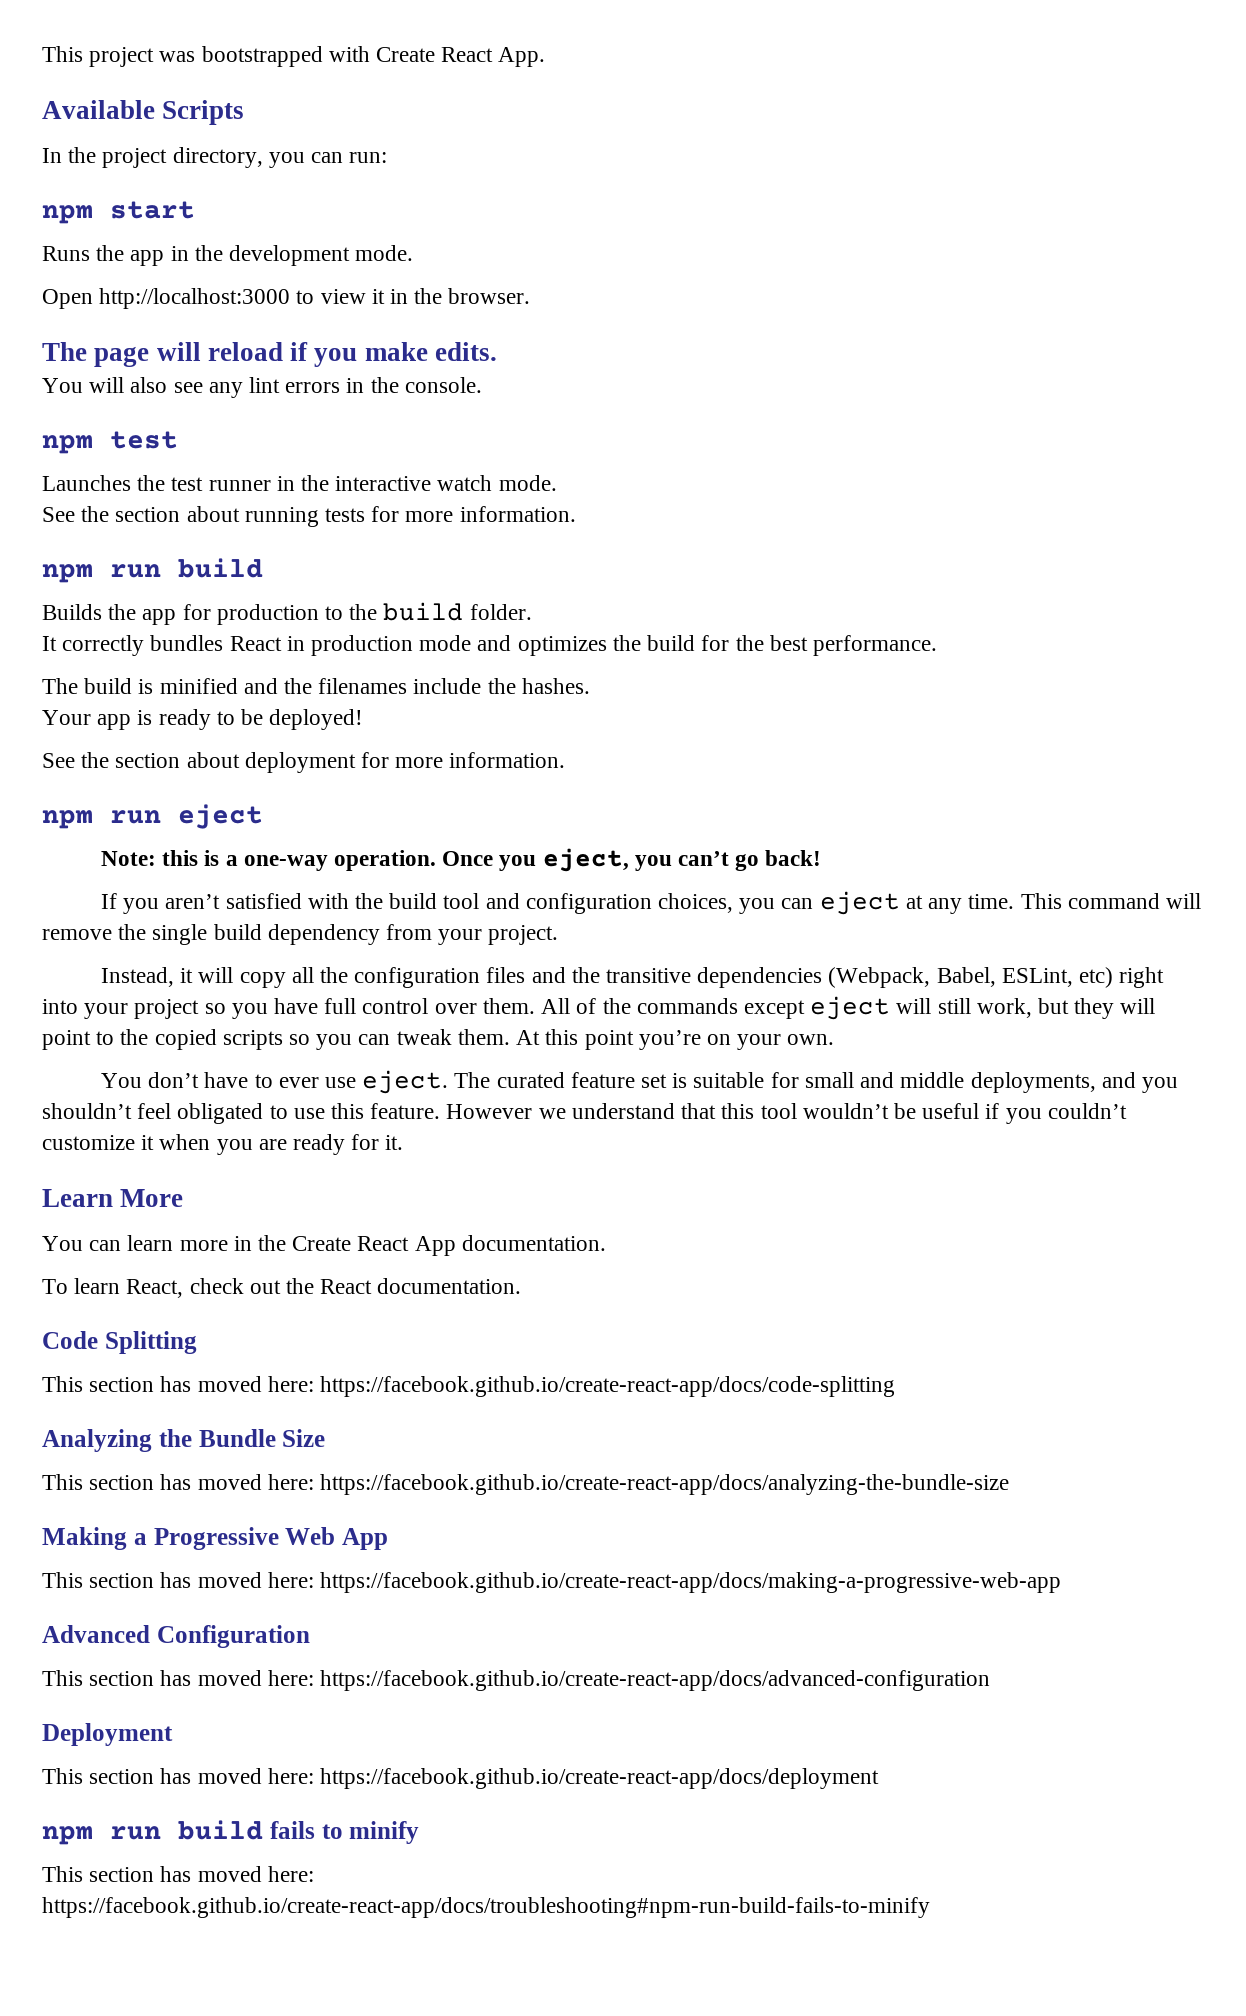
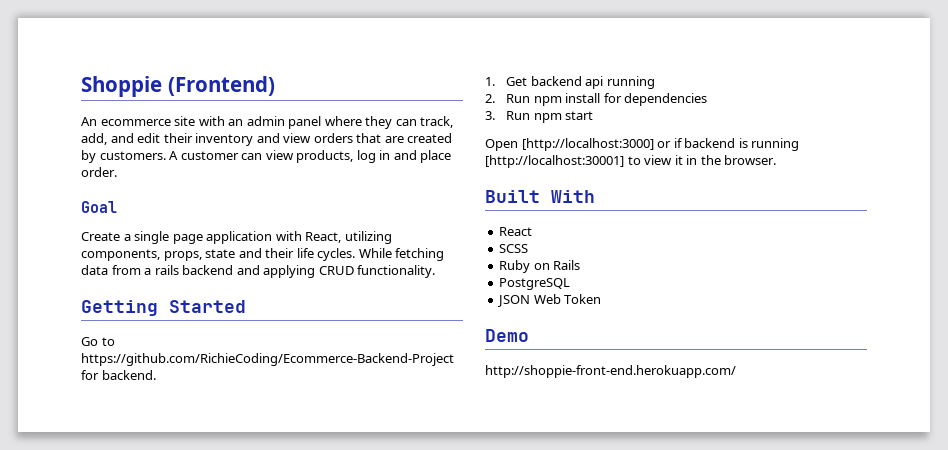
- This project was bootstrapped with Create React App.
- Available Scripts
- In the project directory, you can run:
- npm start
- Runs the app in the development mode.
- Open http://localhost:3000 to view it in the browser.
+ Shoppie (Frontend)
+ An ecommerce site with an admin panel where they can track, add, and edit their inventory and view orders that are created by customers. A customer can view products, log in and place order.
+ Goal
+ Create a single page application with React, utilizing components, props, state and their life cycles. While fetching data from a rails backend and applying CRUD functionality.
+ Getting Started
+ Go to https://github.com/RichieCoding/Ecommerce-Backend-Project for backend.
+ 1. Get backend api running
+ 2. Run npm install for dependencies
+ 3. Run npm start
+ Open [http://localhost:3000] or if backend is running [http://localhost:30001] to view it in the browser.
- The page will reload if you make edits.
- You will also see any lint errors in the console.
- npm test
- Launches the test runner in the interactive watch mode.
- See the section about running tests for more information.
- npm run build
- Builds the app for production to the build folder.
- It correctly bundles React in production mode and optimizes the build for the best performance.
- The build is minified and the filenames include the hashes.
- Your app is ready to be deployed!
- See the section about deployment for more information.
- npm run eject
- Note: this is a one-way operation. Once you eject, you can’t go back!
- If you aren’t satisfied with the build tool and configuration choices, you can eject at any time. This command will remove the single build dependency from your project.
- Instead, it will copy all the configuration files and the transitive dependencies (Webpack, Babel, ESLint, etc) right into your project so you have full control over them. All of the commands except eject will still work, but they will point to the copied scripts so you can tweak them. At this point you’re on your own.
- You don’t have to ever use eject. The curated feature set is suitable for small and middle deployments, and you shouldn’t feel obligated to use this feature. However we understand that this tool wouldn’t be useful if you couldn’t customize it when you are ready for it.
- Learn More
- You can learn more in the Create React App documentation.
- To learn React, check out the React documentation.
- Code Splitting
- This section has moved here: https://facebook.github.io/create-react-app/docs/code-splitting
- Analyzing the Bundle Size
- This section has moved here: https://facebook.github.io/create-react-app/docs/analyzing-the-bundle-size
- Making a Progressive Web App
- This section has moved here: https://facebook.github.io/create-react-app/docs/making-a-progressive-web-app
- Advanced Configuration
- This section has moved here: https://facebook.github.io/create-react-app/docs/advanced-configuration
- Deployment
- This section has moved here: https://facebook.github.io/create-react-app/docs/deployment
- npm run build fails to minify
- This section has moved here: https://facebook.github.io/create-react-app/docs/troubleshooting#npm-run-build-fails-to-minify
+ Built With
+ React
+ SCSS
+ Ruby on Rails
+ PostgreSQL
+ JSON Web Token
+ Demo
+ http://shoppie-front-end.herokuapp.com/

